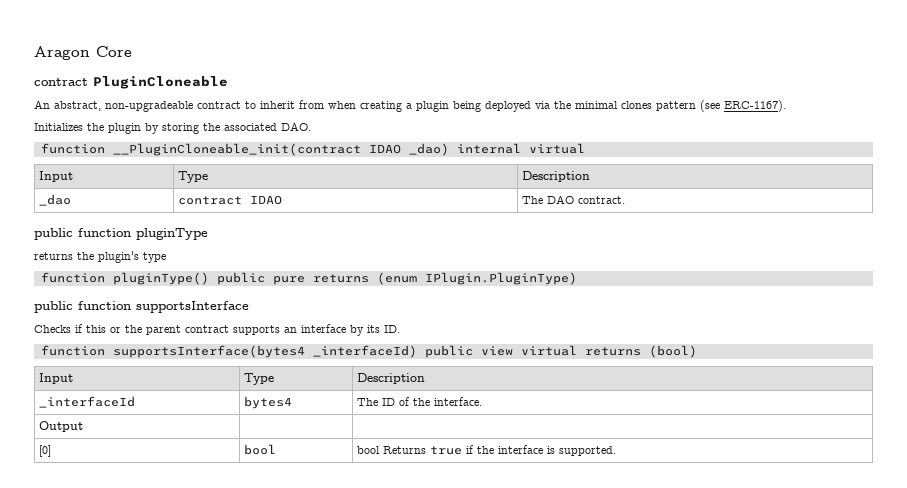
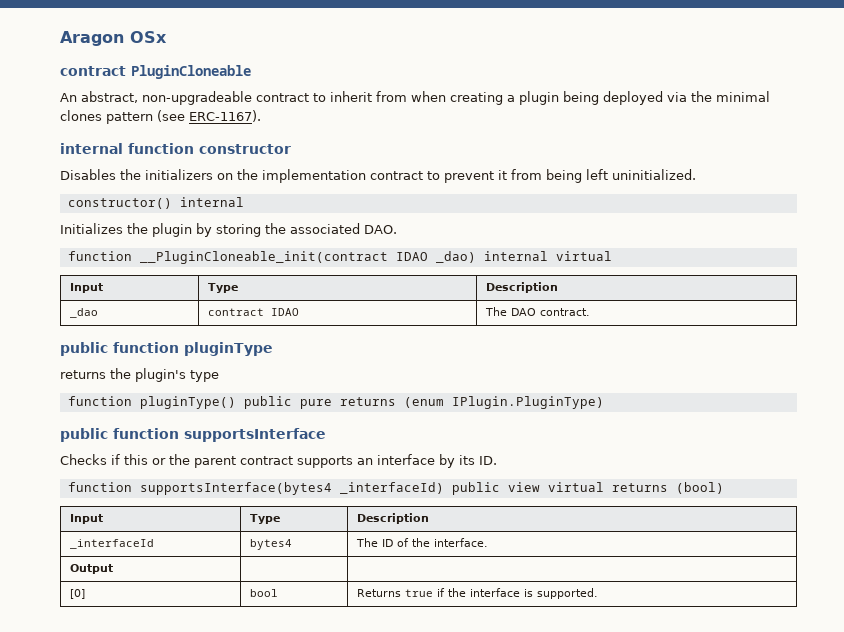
- Aragon Core
+ Aragon OSx
+ internal function constructor
+ Disables the initializers on the implementation contract to prevent it from being left uninitialized.
+ constructor() internal
- [0] | bool | bool Returns true if the interface is supported.
+ [0] | bool | Returns true if the interface is supported.

